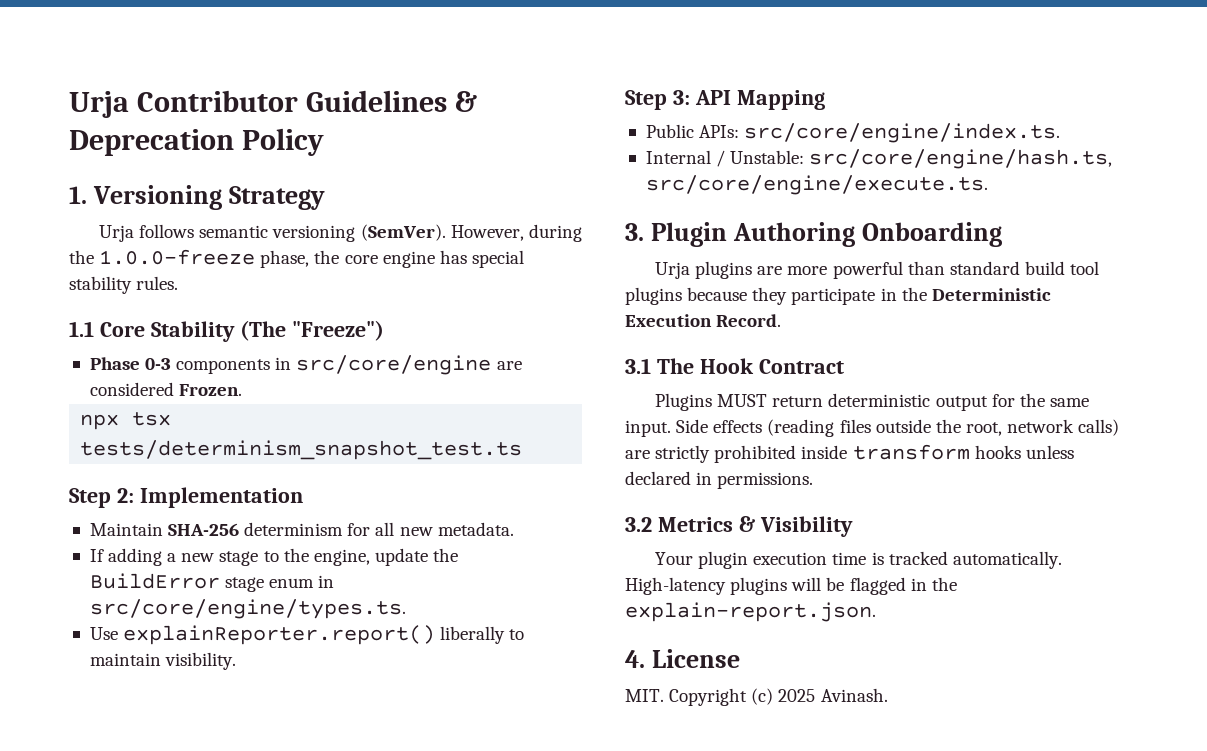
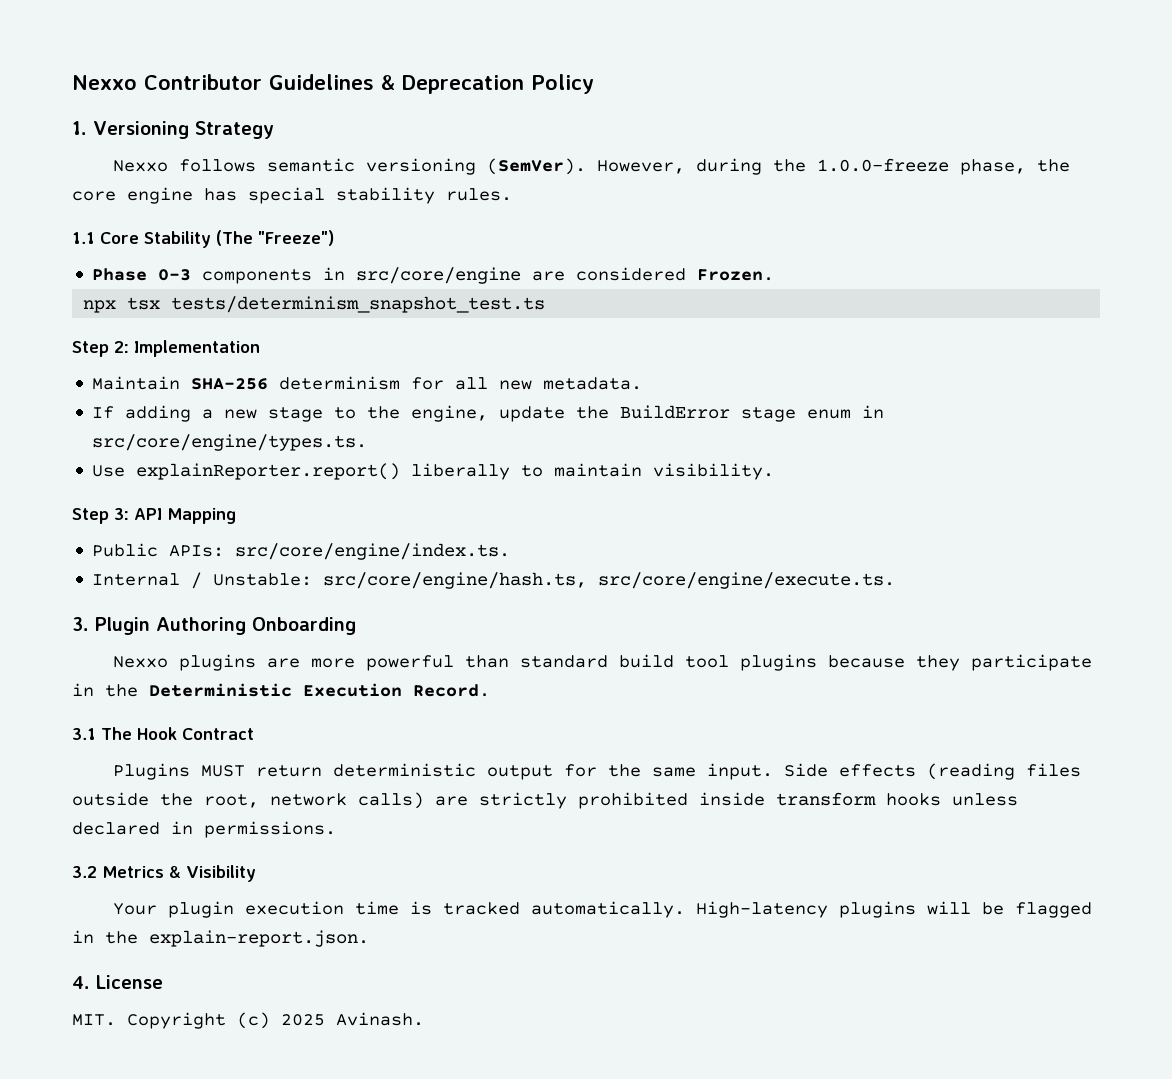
- Urja Contributor Guidelines & Deprecation Policy
+ Nexxo Contributor Guidelines & Deprecation Policy
- Urja follows semantic versioning (SemVer).
+ Nexxo follows semantic versioning (SemVer).
- Urja plugins are more powerful than standard build tool plugins because they participate in the Deterministic Execution Record.
+ Nexxo plugins are more powerful than standard build tool plugins because they participate in the Deterministic Execution Record.

